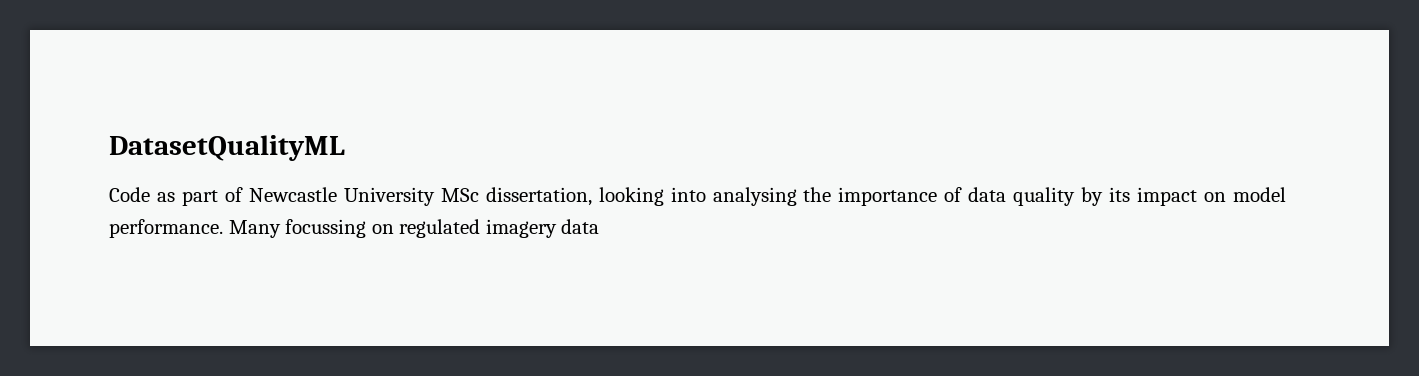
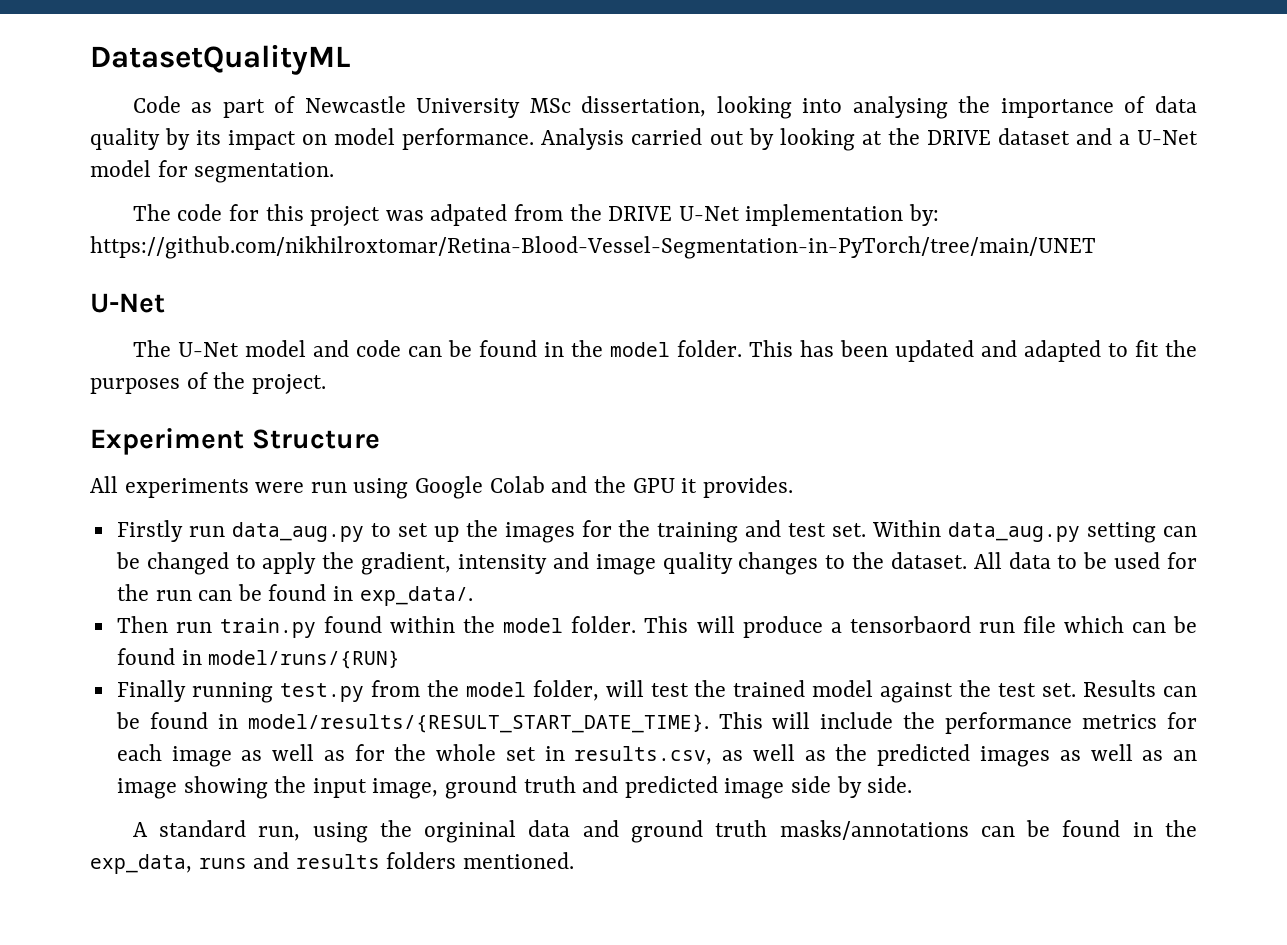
- Many focussing on regulated imagery data
+ Analysis carried out by looking at the DRIVE dataset and a U-Net model for segmentation.
+ The code for this project was adpated from the DRIVE U-Net implementation by: https://github.com/nikhilroxtomar/Retina-Blood-Vessel-Segmentation-in-PyTorch/tree/main/UNET
+ U-Net
+ The U-Net model and code can be found in the model folder. This has been updated and adapted to fit the purposes of the project.
+ Experiment Structure
+ All experiments were run using Google Colab and the GPU it provides.
+ Firstly run data_aug.py to set up the images for the training and test set. Within data_aug.py setting can be changed to apply the gradient, intensity and image quality changes to the dataset. All data to be used for the run can be found in exp_data/.
+ Then run train.py found within the model folder. This will produce a tensorbaord run file which can be found in model/runs/{RUN}
+ Finally running test.py from the model folder, will test the trained model against the test set. Results can be found in model/results/{RESULT_START_DATE_TIME}. This will include the performance metrics for each image as well as for the whole set in results.csv, as well as the predicted images as well as an image showing the input image, ground truth and predicted image side by side.
+ A standard run, using the orgininal data and ground truth masks/annotations can be found in the exp_data, runs and results folders mentioned.

